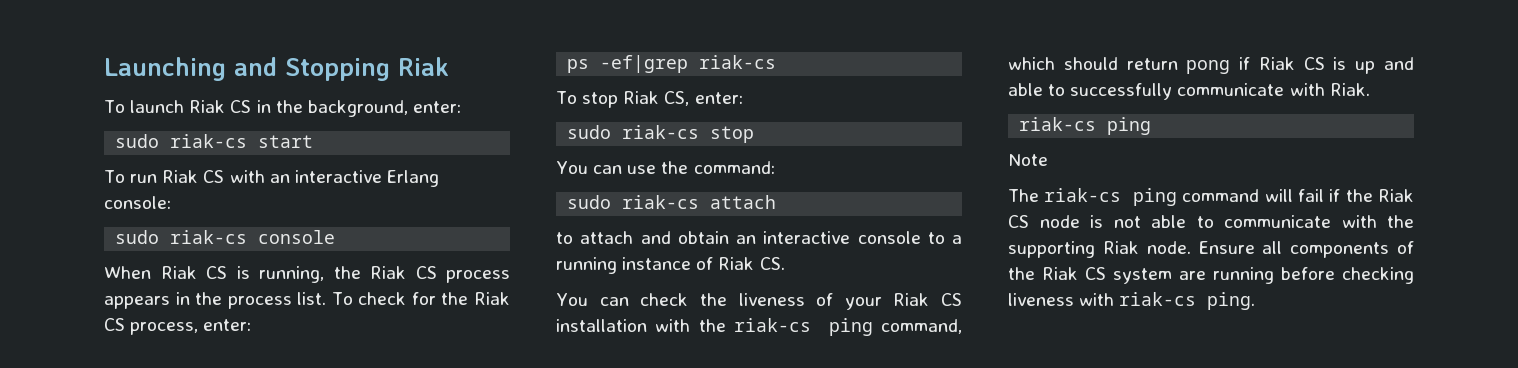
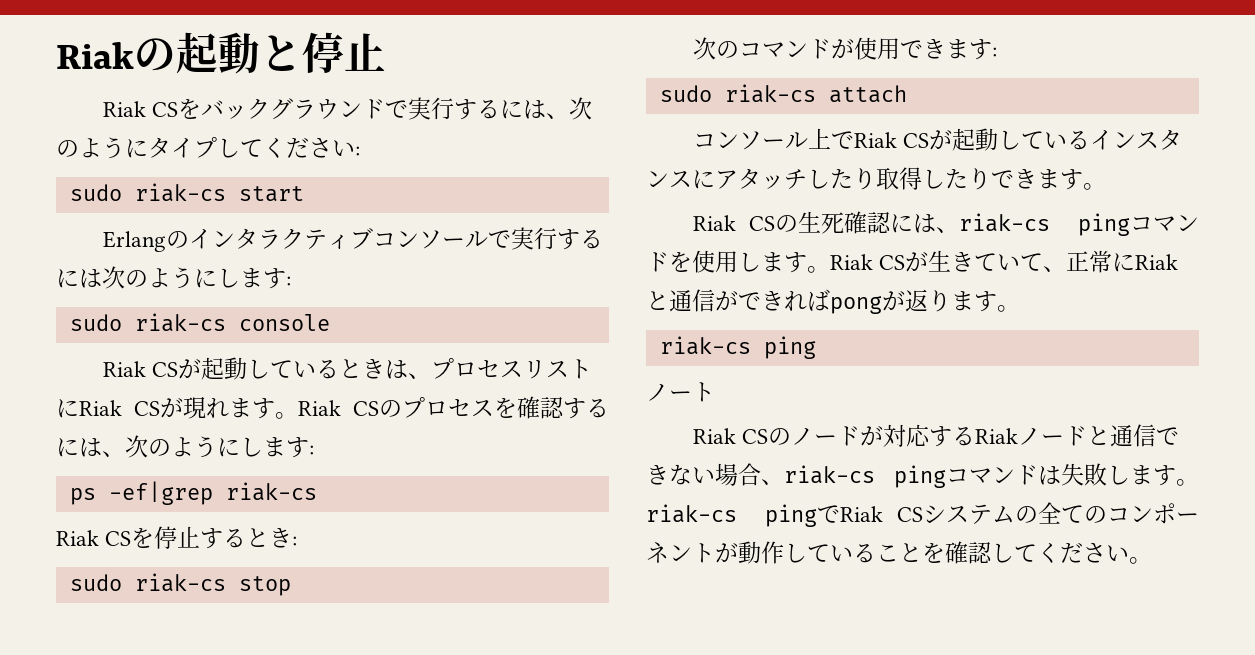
- Launching and Stopping Riak
- To launch Riak CS in the background, enter:
+ Riakの起動と停止
+ Riak CSをバックグラウンドで実行するには、次のようにタイプしてください:
  sudo riak-cs start
- To run Riak CS with an interactive Erlang console:
+ Erlangのインタラクティブコンソールで実行するには次のようにします:
- When Riak CS is running, the Riak CS process appears in the process list. To check for the Riak CS process, enter:
+ Riak CSが起動しているときは、プロセスリストにRiak CSが現れます。Riak CSのプロセスを確認するには、次のようにします:
  ps -ef|grep riak-cs
- To stop Riak CS, enter:
+ Riak CSを停止するとき:
  sudo riak-cs stop
- You can use the command:
+ 次のコマンドが使用できます:
  sudo riak-cs attach
- to attach and obtain an interactive console to a running instance of Riak CS.
- You can check the liveness of your Riak CS installation with the riak-cs ping command, which should return pong if Riak CS is up and able to successfully communicate with Riak.
+ コンソール上でRiak CSが起動しているインスタンスにアタッチしたり取得したりできます。
+ Riak CSの生死確認には、riak-cs pingコマンドを使用します。Riak CSが生きていて、正常にRiakと通信ができればpongが返ります。
  riak-cs ping
- Note
- The riak-cs ping command will fail if the Riak CS node is not able to communicate with the supporting Riak node. Ensure all components of the Riak CS system are running before checking liveness with riak-cs ping.
+ ノート
+ Riak CSのノードが対応するRiakノードと通信できない場合、riak-cs pingコマンドは失敗します。riak-cs pingでRiak CSシステムの全てのコンポーネントが動作していることを確認してください。

